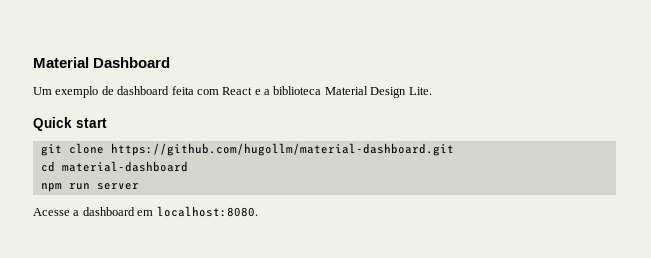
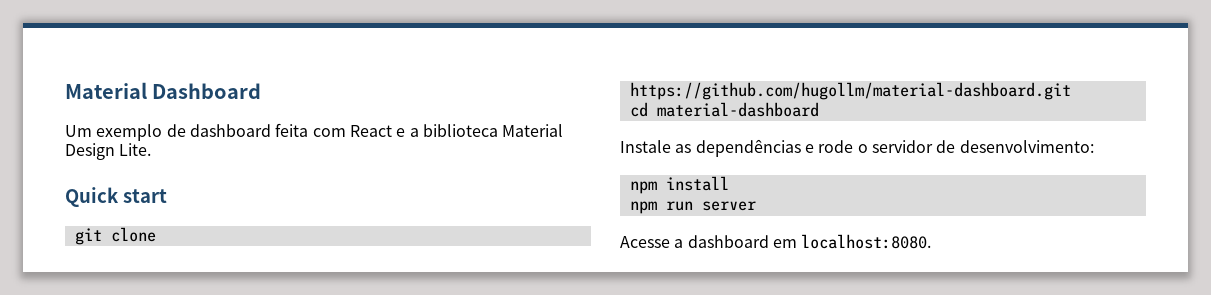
+ Instale as dependências e rode o servidor de desenvolvimento:
+ npm install

